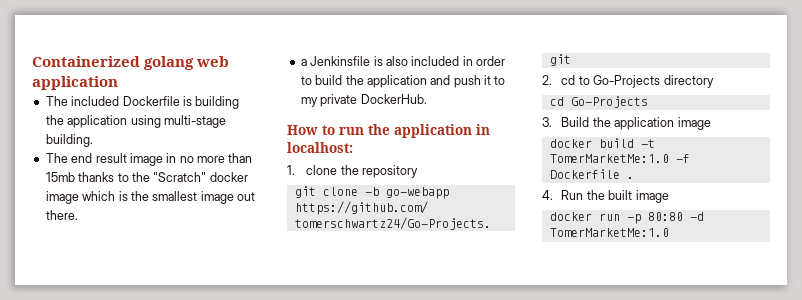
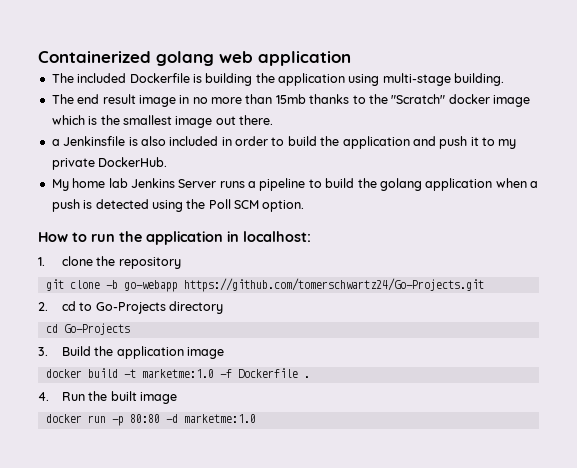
+ My home lab Jenkins Server runs a pipeline to build the golang application when a push is detected using the Poll SCM option.
- docker build -t TomerMarketMe:1.0 -f Dockerfile .
+ docker build -t marketme:1.0 -f Dockerfile .
- docker run -p 80:80 -d TomerMarketMe:1.0
+ docker run -p 80:80 -d marketme:1.0

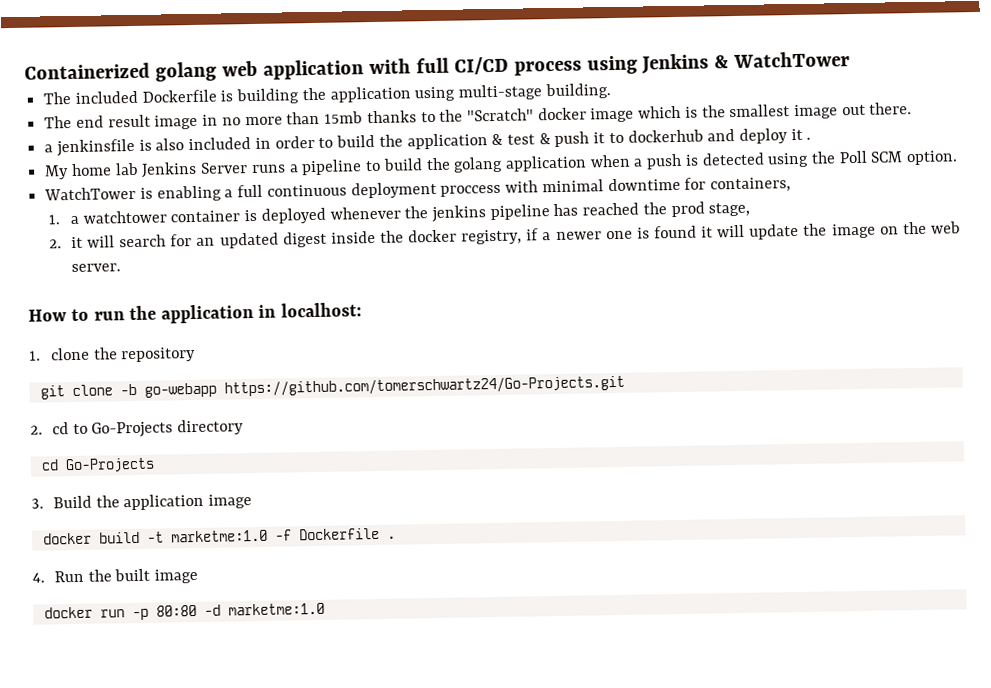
- Containerized golang web application
+ Containerized golang web application with full CI/CD process using Jenkins & WatchTower
- a Jenkinsfile is also included in order to build the application and push it to my private DockerHub.
+ a jenkinsfile is also included in order to build the application & test & push it to dockerhub and deploy it .
+ WatchTower is enabling a full continuous deployment proccess with minimal downtime for containers,
+ 1. a watchtower container is deployed whenever the jenkins pipeline has reached the prod stage,
+ 2. it will search for an updated digest inside the docker registry, if a newer one is found it will update the image on the web server.

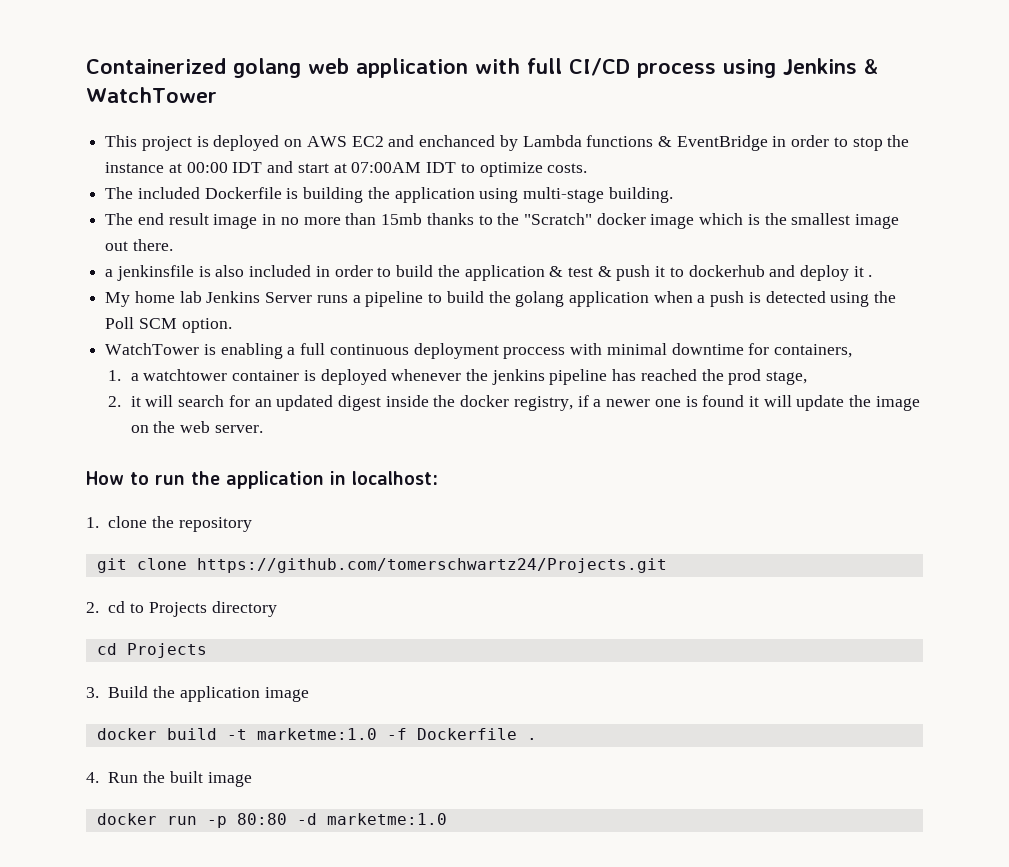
+ This project is deployed on AWS EC2 and enchanced by Lambda functions & EventBridge in order to stop the instance at 00:00 IDT and start at 07:00AM IDT to optimize costs.
- git clone -b go-webapp https://github.com/tomerschwartz24/Go-Projects.git
+ git clone https://github.com/tomerschwartz24/Projects.git
- 2. cd to Go-Projects directory
+ 2. cd to Projects directory
- cd Go-Projects
+ cd Projects

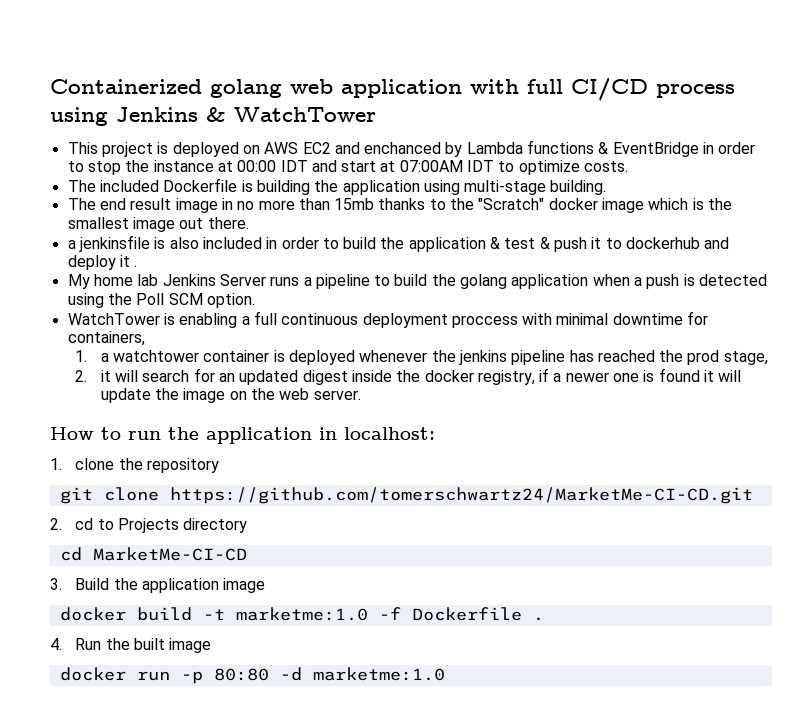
- git clone https://github.com/tomerschwartz24/Projects.git
+ git clone https://github.com/tomerschwartz24/MarketMe-CI-CD.git
- cd Projects
+ cd MarketMe-CI-CD

